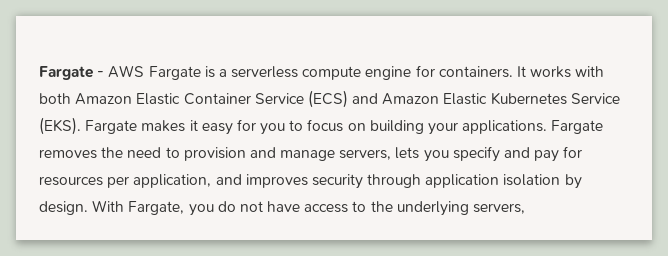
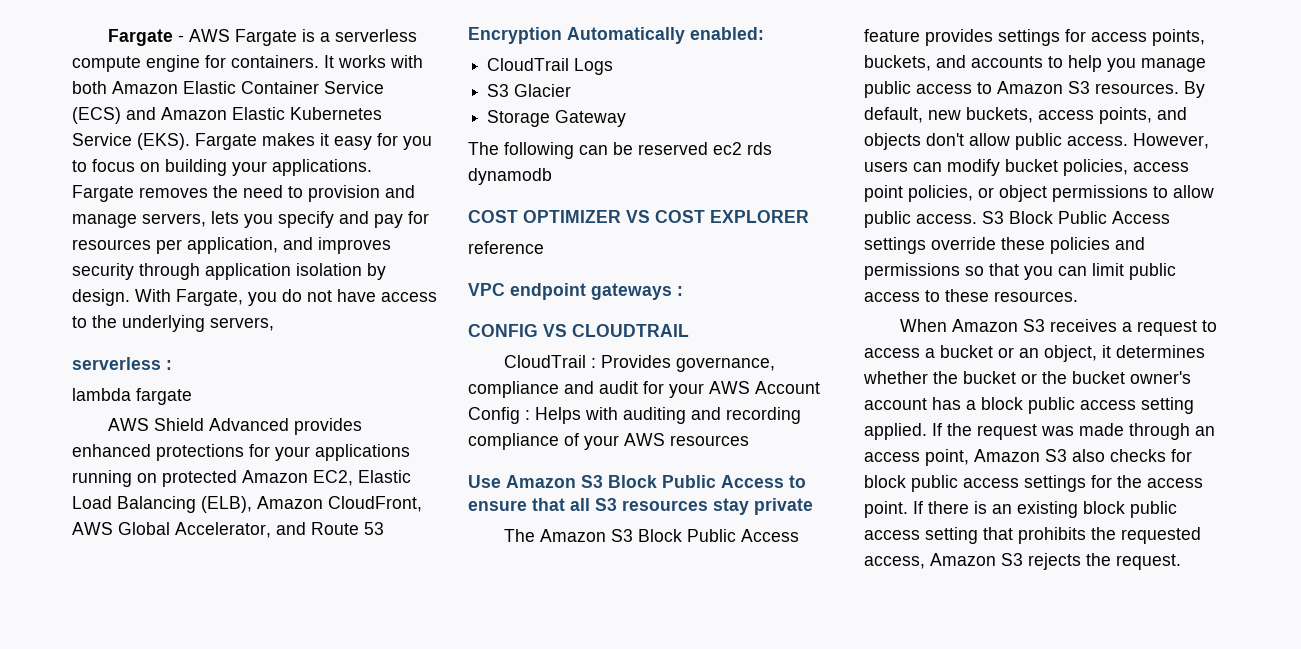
+ serverless :
+ lambda fargate
+ AWS Shield Advanced provides enhanced protections for your applications running on protected Amazon EC2, Elastic Load Balancing (ELB), Amazon CloudFront, AWS Global Accelerator, and Route 53
+ Encryption Automatically enabled:
+ CloudTrail Logs
+ S3 Glacier
+ Storage Gateway
+ The following can be reserved ec2 rds dynamodb
+ COST OPTIMIZER VS COST EXPLORER
+ reference
+ VPC endpoint gateways :
+ CONFIG VS CLOUDTRAIL
+ CloudTrail : Provides governance, compliance and audit for your AWS Account Config : Helps with auditing and recording compliance of your AWS resources
+ Use Amazon S3 Block Public Access to ensure that all S3 resources stay private
+ The Amazon S3 Block Public Access feature provides settings for access points, buckets, and accounts to help you manage public access to Amazon S3 resources. By default, new buckets, access points, and objects don't allow public access. However, users can modify bucket policies, access point policies, or object permissions to allow public access. S3 Block Public Access settings override these policies and permissions so that you can limit public access to these resources.
+ When Amazon S3 receives a request to access a bucket or an object, it determines whether the bucket or the bucket owner's account has a block public access setting applied. If the request was made through an access point, Amazon S3 also checks for block public access settings for the access point. If there is an existing block public access setting that prohibits the requested access, Amazon S3 rejects the request.

